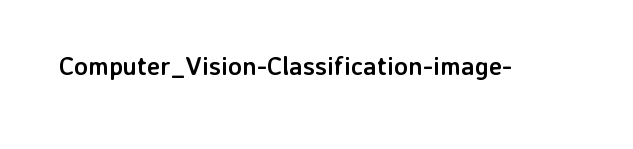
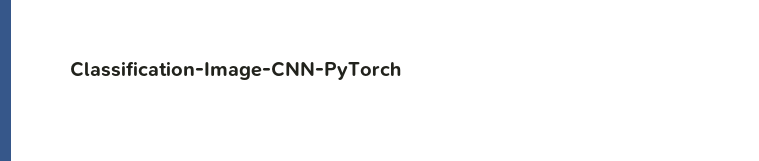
- Computer_Vision-Classification-image-
+ Classification-Image-CNN-PyTorch

